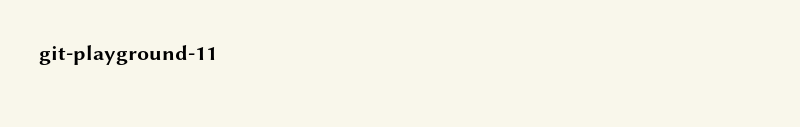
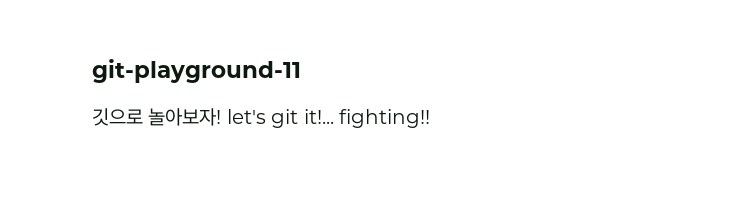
+ 깃으로 놀아보자! let's git it!... fighting!!

